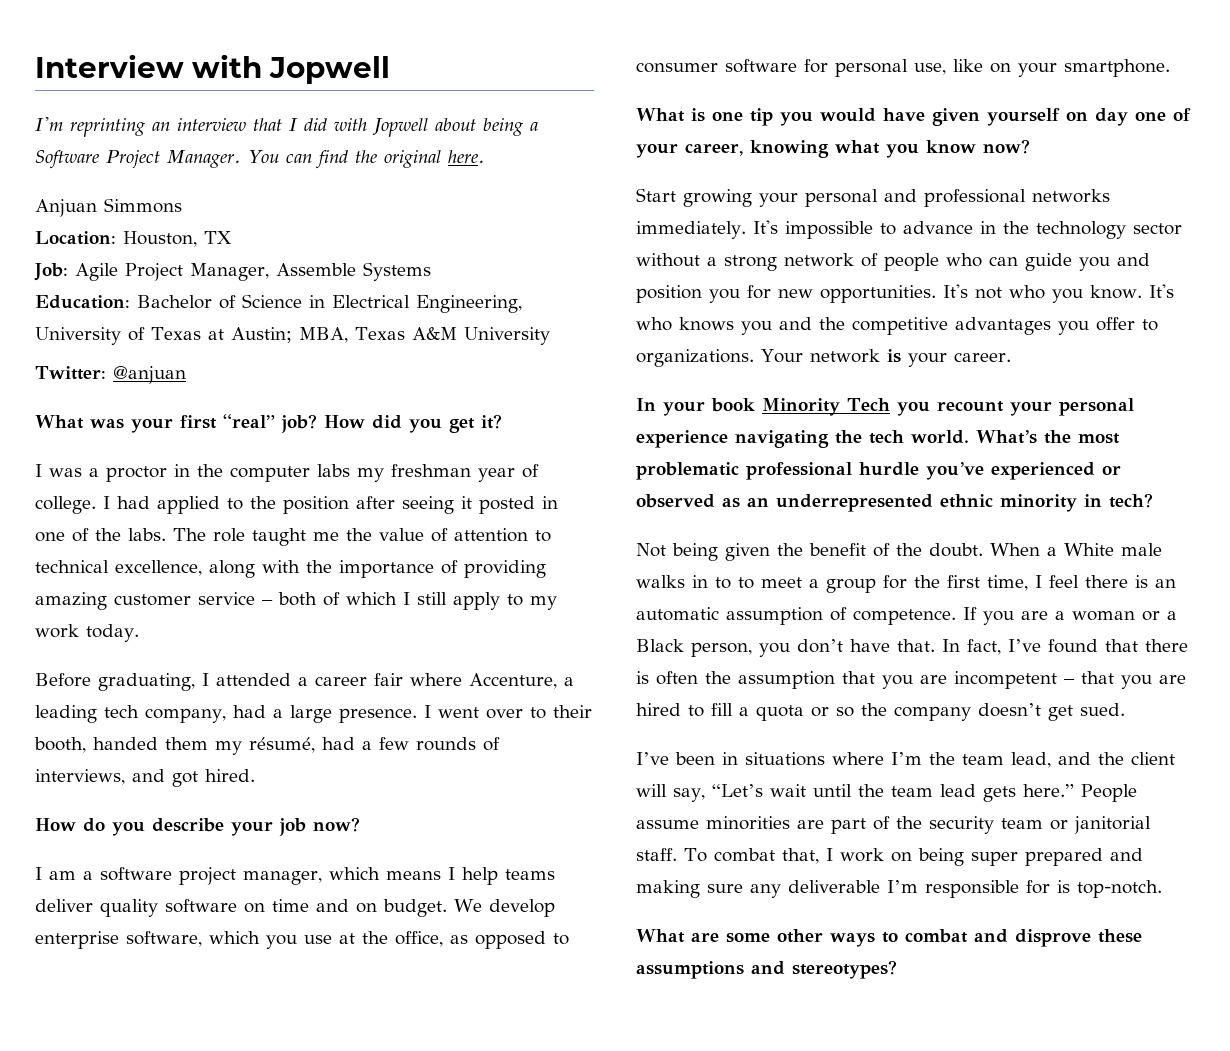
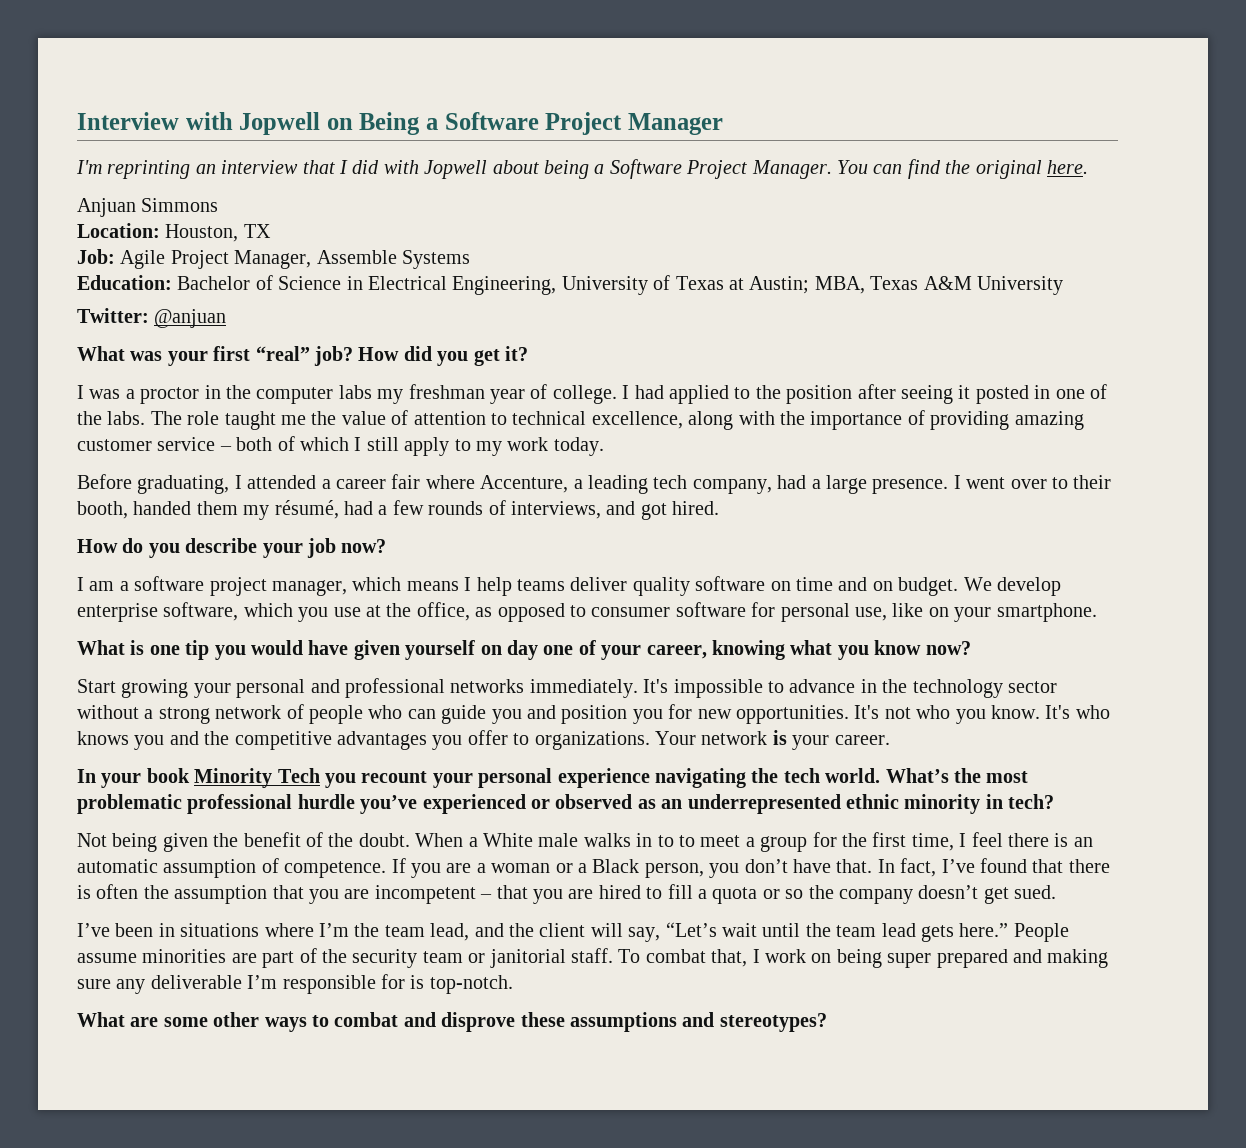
- Interview with Jopwell
+ Interview with Jopwell on Being a Software Project Manager

